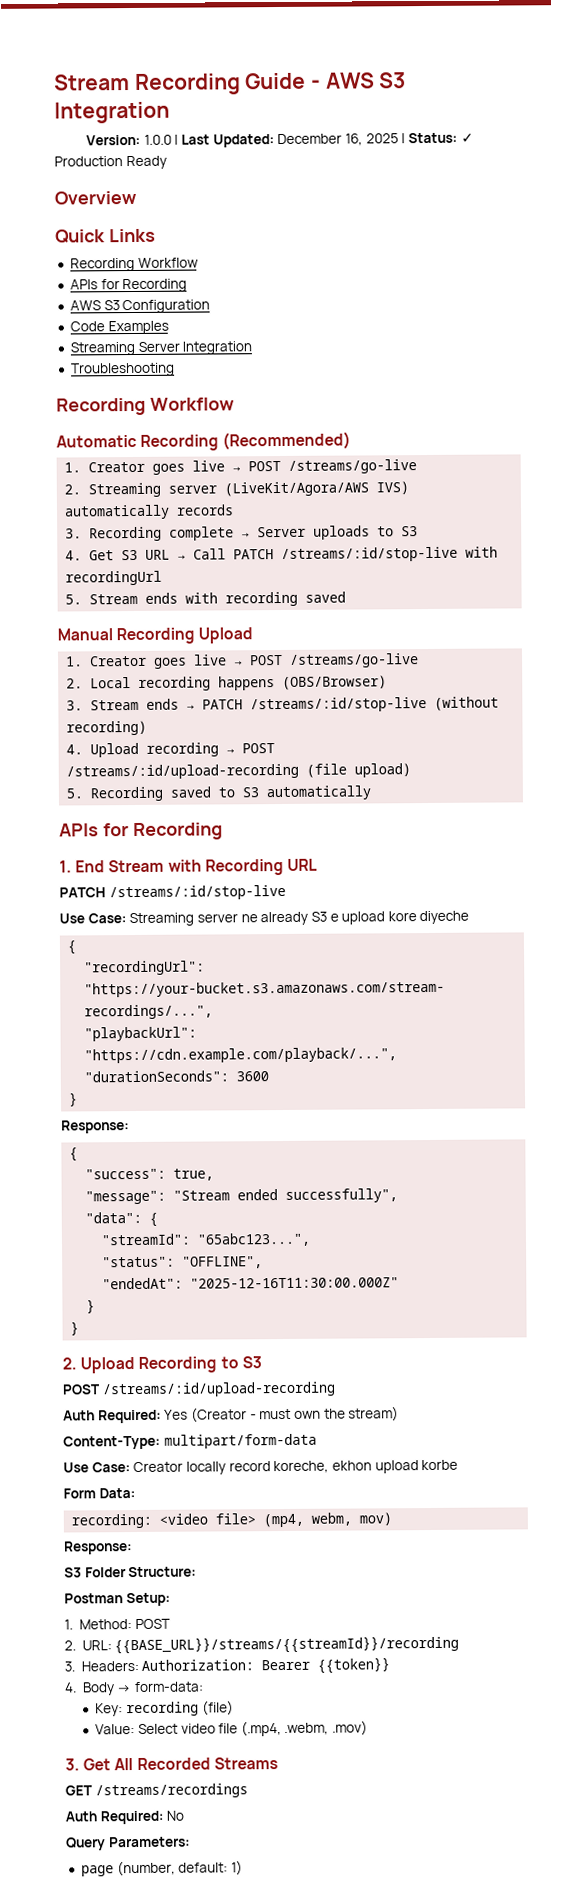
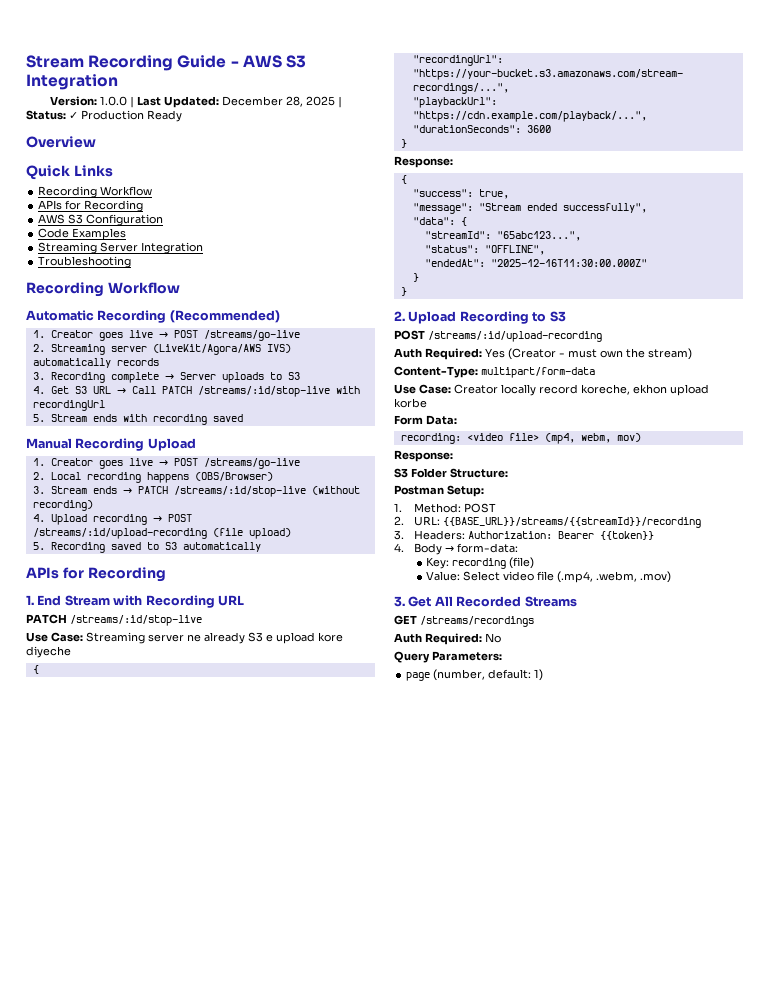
- Version: 1.0.0 | Last Updated: December 16, 2025 | Status: ✓ Production Ready
+ Version: 1.0.0 | Last Updated: December 28, 2025 | Status: ✓ Production Ready

